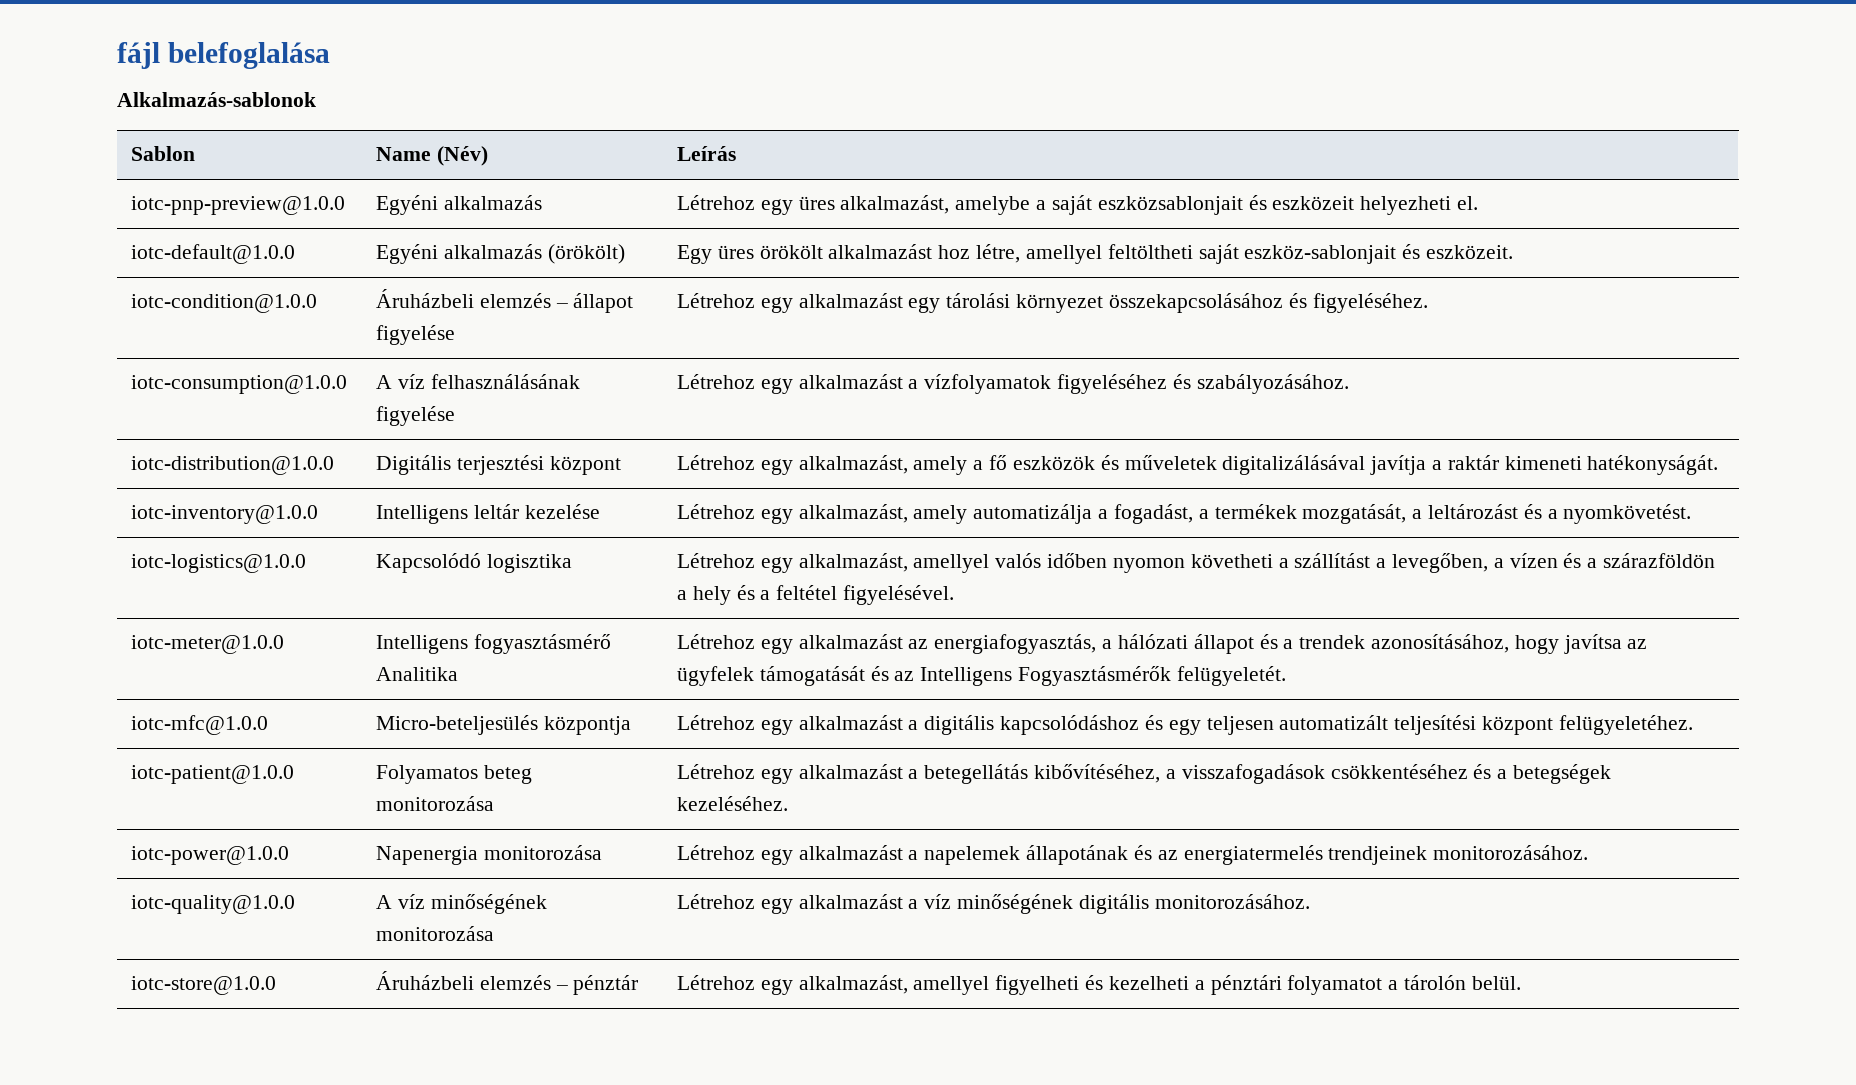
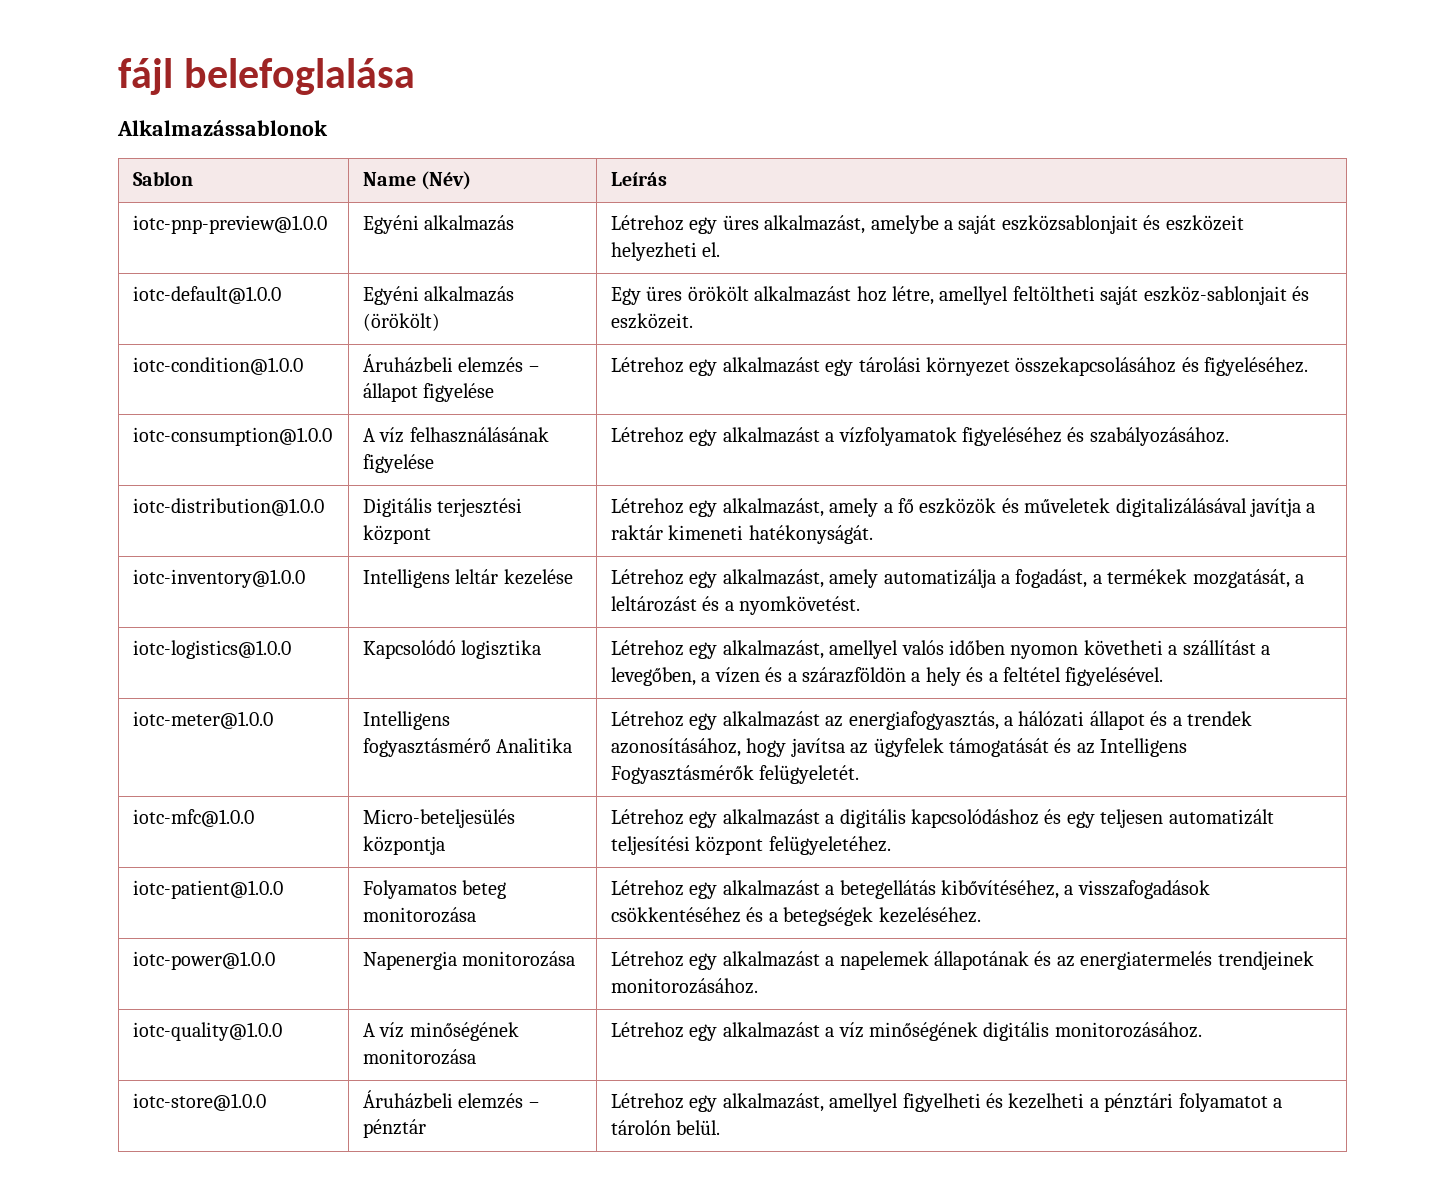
- Alkalmazás-sablonok
+ Alkalmazássablonok

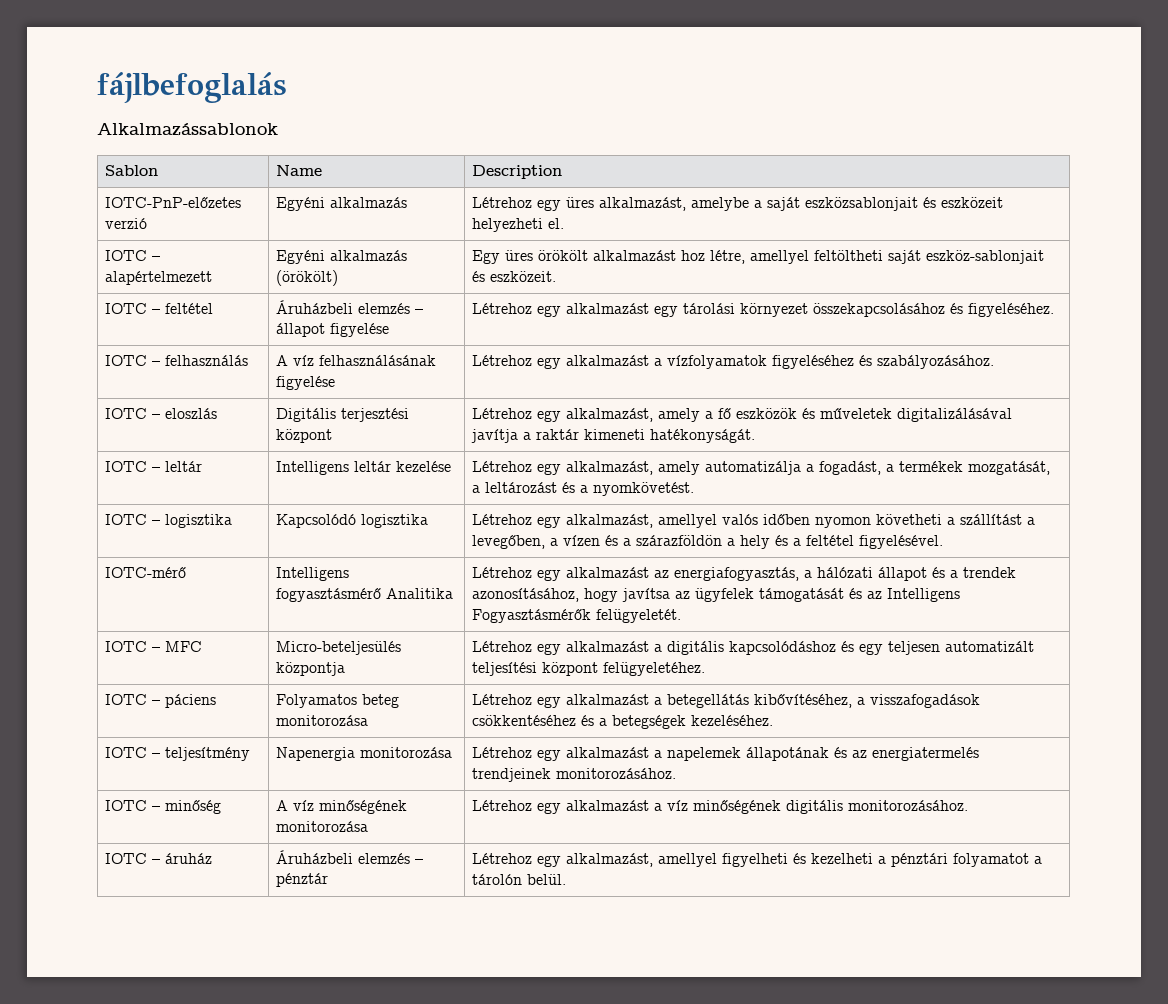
- fájl belefoglalása
+ fájlbefoglalás
- Sablon | Name (Név) | Leírás
- iotc-pnp-preview@1.0.0 | Egyéni alkalmazás | Létrehoz egy üres alkalmazást, amelybe a saját eszközsablonjait és eszközeit helyezheti el.
+ Sablon | Name | Description
+ IOTC-PnP-előzetes verzió | Egyéni alkalmazás | Létrehoz egy üres alkalmazást, amelybe a saját eszközsablonjait és eszközeit helyezheti el.
- iotc-default@1.0.0 | Egyéni alkalmazás (örökölt) | Egy üres örökölt alkalmazást hoz létre, amellyel feltöltheti saját eszköz-sablonjait és eszközeit.
+ IOTC – alapértelmezett | Egyéni alkalmazás (örökölt) | Egy üres örökölt alkalmazást hoz létre, amellyel feltöltheti saját eszköz-sablonjait és eszközeit.
- iotc-condition@1.0.0 | Áruházbeli elemzés – állapot figyelése | Létrehoz egy alkalmazást egy tárolási környezet összekapcsolásához és figyeléséhez.
+ IOTC – feltétel | Áruházbeli elemzés – állapot figyelése | Létrehoz egy alkalmazást egy tárolási környezet összekapcsolásához és figyeléséhez.
- iotc-consumption@1.0.0 | A víz felhasználásának figyelése | Létrehoz egy alkalmazást a vízfolyamatok figyeléséhez és szabályozásához.
+ IOTC – felhasználás | A víz felhasználásának figyelése | Létrehoz egy alkalmazást a vízfolyamatok figyeléséhez és szabályozásához.
- iotc-distribution@1.0.0 | Digitális terjesztési központ | Létrehoz egy alkalmazást, amely a fő eszközök és műveletek digitalizálásával javítja a raktár kimeneti hatékonyságát.
+ IOTC – eloszlás | Digitális terjesztési központ | Létrehoz egy alkalmazást, amely a fő eszközök és műveletek digitalizálásával javítja a raktár kimeneti hatékonyságát.
- iotc-inventory@1.0.0 | Intelligens leltár kezelése | Létrehoz egy alkalmazást, amely automatizálja a fogadást, a termékek mozgatását, a leltározást és a nyomkövetést.
+ IOTC – leltár | Intelligens leltár kezelése | Létrehoz egy alkalmazást, amely automatizálja a fogadást, a termékek mozgatását, a leltározást és a nyomkövetést.
- iotc-logistics@1.0.0 | Kapcsolódó logisztika | Létrehoz egy alkalmazást, amellyel valós időben nyomon követheti a szállítást a levegőben, a vízen és a szárazföldön a hely és a feltétel figyelésével.
+ IOTC – logisztika | Kapcsolódó logisztika | Létrehoz egy alkalmazást, amellyel valós időben nyomon követheti a szállítást a levegőben, a vízen és a szárazföldön a hely és a feltétel figyelésével.
- iotc-meter@1.0.0 | Intelligens fogyasztásmérő Analitika | Létrehoz egy alkalmazást az energiafogyasztás, a hálózati állapot és a trendek azonosításához, hogy javítsa az ügyfelek támogatását és az Intelligens Fogyasztásmérők felügyeletét.
+ IOTC-mérő | Intelligens fogyasztásmérő Analitika | Létrehoz egy alkalmazást az energiafogyasztás, a hálózati állapot és a trendek azonosításához, hogy javítsa az ügyfelek támogatását és az Intelligens Fogyasztásmérők felügyeletét.
- iotc-mfc@1.0.0 | Micro-beteljesülés központja | Létrehoz egy alkalmazást a digitális kapcsolódáshoz és egy teljesen automatizált teljesítési központ felügyeletéhez.
+ IOTC – MFC | Micro-beteljesülés központja | Létrehoz egy alkalmazást a digitális kapcsolódáshoz és egy teljesen automatizált teljesítési központ felügyeletéhez.
- iotc-patient@1.0.0 | Folyamatos beteg monitorozása | Létrehoz egy alkalmazást a betegellátás kibővítéséhez, a visszafogadások csökkentéséhez és a betegségek kezeléséhez.
+ IOTC – páciens | Folyamatos beteg monitorozása | Létrehoz egy alkalmazást a betegellátás kibővítéséhez, a visszafogadások csökkentéséhez és a betegségek kezeléséhez.
- iotc-power@1.0.0 | Napenergia monitorozása | Létrehoz egy alkalmazást a napelemek állapotának és az energiatermelés trendjeinek monitorozásához.
+ IOTC – teljesítmény | Napenergia monitorozása | Létrehoz egy alkalmazást a napelemek állapotának és az energiatermelés trendjeinek monitorozásához.
- iotc-quality@1.0.0 | A víz minőségének monitorozása | Létrehoz egy alkalmazást a víz minőségének digitális monitorozásához.
+ IOTC – minőség | A víz minőségének monitorozása | Létrehoz egy alkalmazást a víz minőségének digitális monitorozásához.
- iotc-store@1.0.0 | Áruházbeli elemzés – pénztár | Létrehoz egy alkalmazást, amellyel figyelheti és kezelheti a pénztári folyamatot a tárolón belül.
+ IOTC – áruház | Áruházbeli elemzés – pénztár | Létrehoz egy alkalmazást, amellyel figyelheti és kezelheti a pénztári folyamatot a tárolón belül.

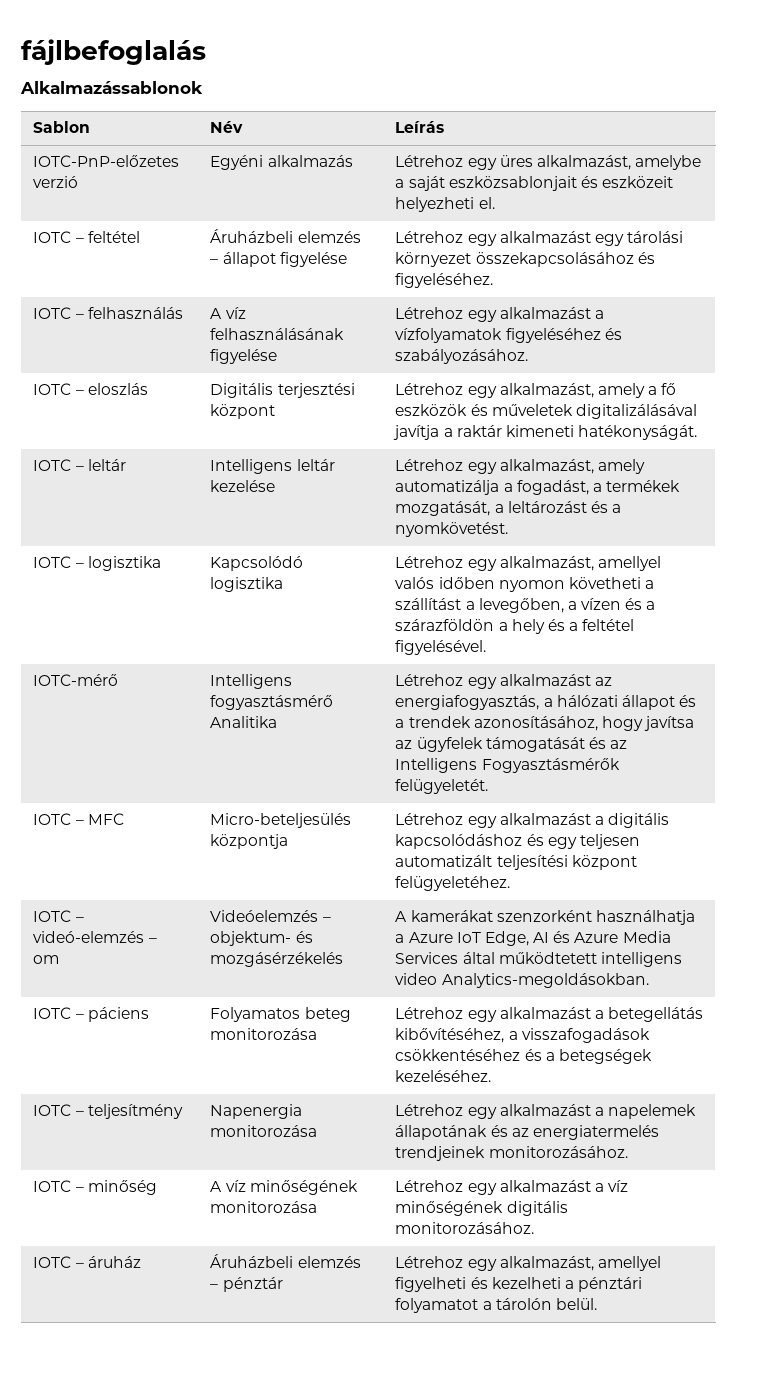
- Sablon | Name | Description
+ Sablon | Név | Leírás
- IOTC – alapértelmezett | Egyéni alkalmazás (örökölt) | Egy üres örökölt alkalmazást hoz létre, amellyel feltöltheti saját eszköz-sablonjait és eszközeit.
+ IOTC – videó-elemzés – om | Videóelemzés – objektum- és mozgásérzékelés | A kamerákat szenzorként használhatja a Azure IoT Edge, AI és Azure Media Services által működtetett intelligens video Analytics-megoldásokban.

